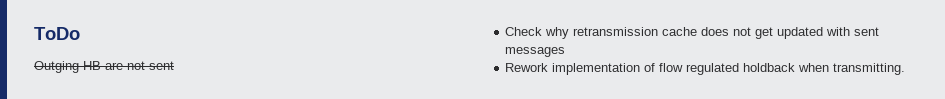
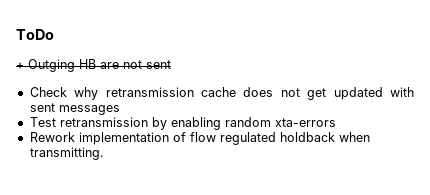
- Outging HB are not sent
+ + Outging HB are not sent
+ Test retransmission by enabling random xta-errors

